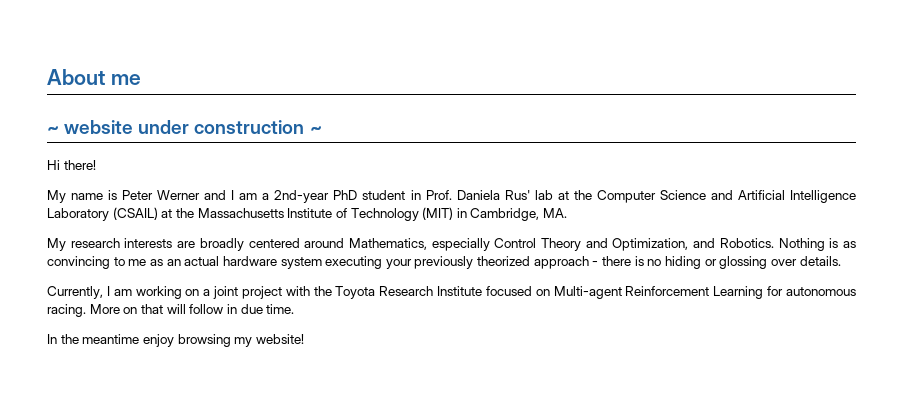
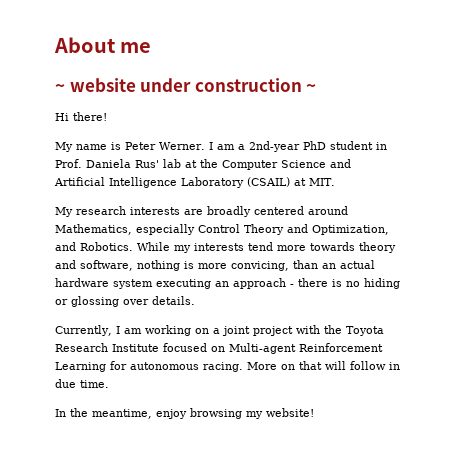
- My name is Peter Werner and I am a 2nd-year PhD student in Prof. Daniela Rus' lab at the Computer Science and Artificial Intelligence Laboratory (CSAIL) at the Massachusetts Institute of Technology (MIT) in Cambridge, MA.
+ My name is Peter Werner. I am a 2nd-year PhD student in Prof. Daniela Rus' lab at the Computer Science and Artificial Intelligence Laboratory (CSAIL) at MIT.
- Nothing is as convincing to me as an actual hardware system executing your previously theorized approach - there is no hiding or glossing over details.
+ While my interests tend more towards theory and software, nothing is more convicing, than an actual hardware system executing an approach - there is no hiding or glossing over details.
- In the meantime enjoy browsing my website!
+ In the meantime, enjoy browsing my website!

